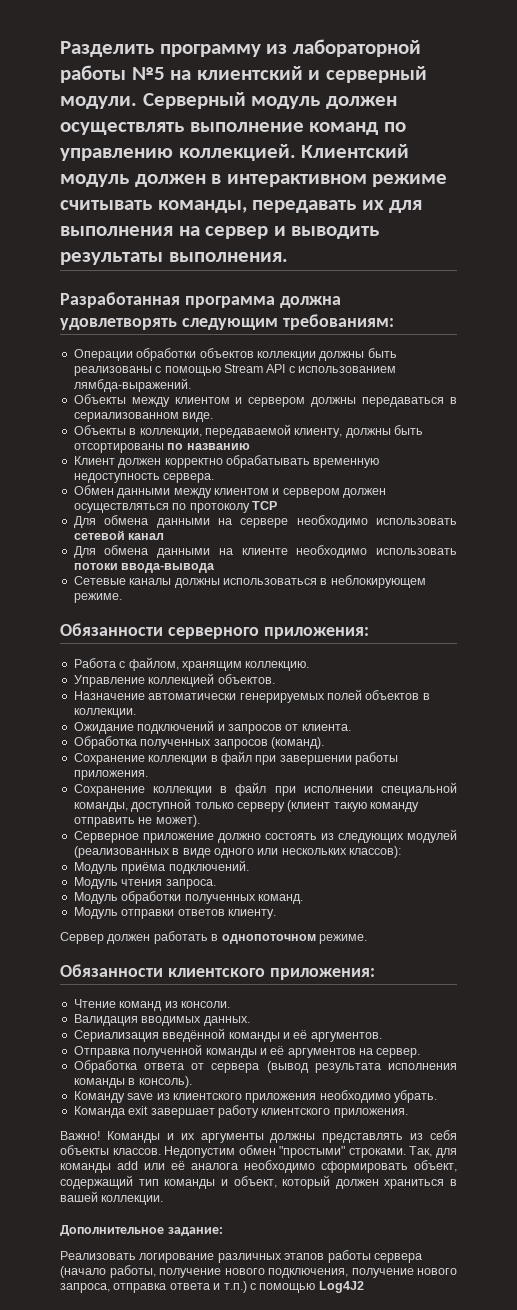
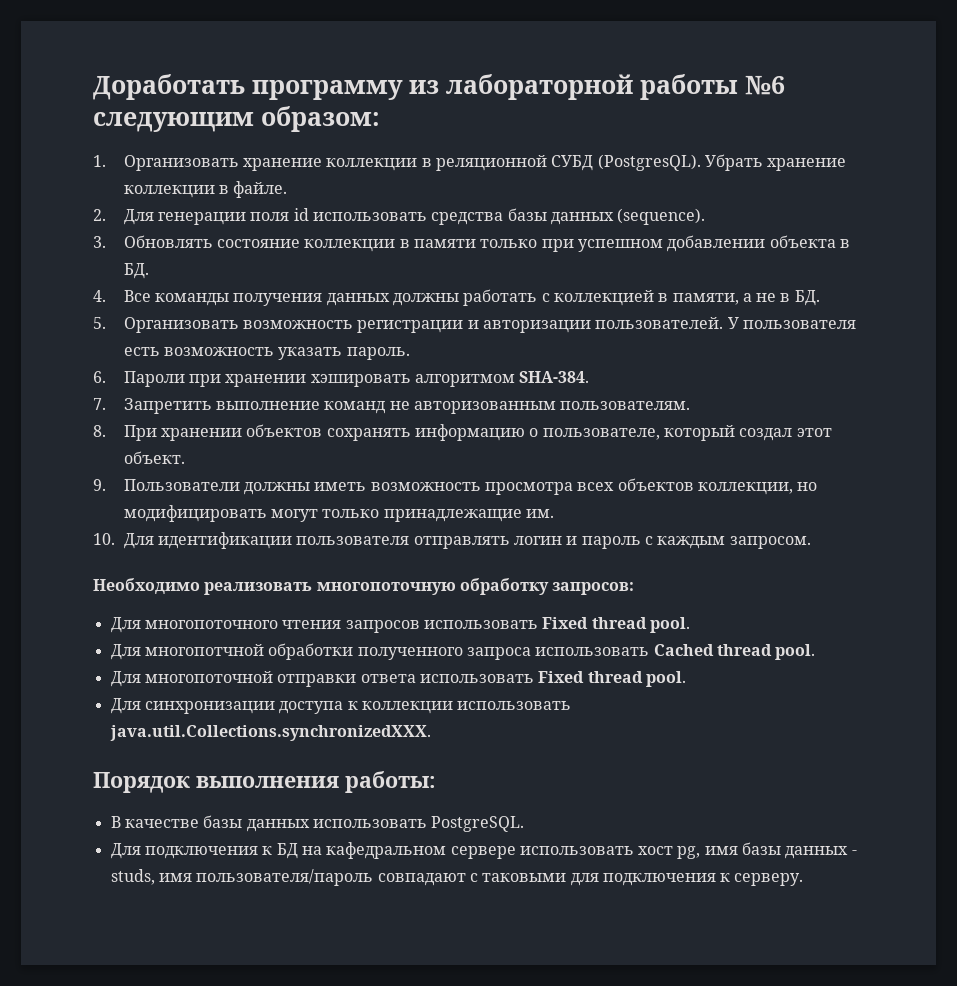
- Разделить программу из лабораторной работы №5 на клиентский и серверный модули. Серверный модуль должен осуществлять выполнение команд по управлению коллекцией. Клиентский модуль должен в интерактивном режиме считывать команды, передавать их для выполнения на сервер и выводить результаты выполнения.
- Разработанная программа должна удовлетворять следующим требованиям:
- Операции обработки объектов коллекции должны быть реализованы с помощью Stream API с использованием лямбда-выражений.
- Объекты между клиентом и сервером должны передаваться в сериализованном виде.
- Объекты в коллекции, передаваемой клиенту, должны быть отсортированы по названию
- Клиент должен корректно обрабатывать временную недоступность сервера.
- Обмен данными между клиентом и сервером должен осуществляться по протоколу TCP
- Для обмена данными на сервере необходимо использовать сетевой канал
- Для обмена данными на клиенте необходимо использовать потоки ввода-вывода
- Сетевые каналы должны использоваться в неблокирующем режиме.
- Обязанности серверного приложения:
- Работа с файлом, хранящим коллекцию.
- Управление коллекцией объектов.
- Назначение автоматически генерируемых полей объектов в коллекции.
- Ожидание подключений и запросов от клиента.
- Обработка полученных запросов (команд).
- Сохранение коллекции в файл при завершении работы приложения.
- Сохранение коллекции в файл при исполнении специальной команды, доступной только серверу (клиент такую команду отправить не может).
- Серверное приложение должно состоять из следующих модулей (реализованных в виде одного или нескольких классов):
- Модуль приёма подключений.
- Модуль чтения запроса.
- Модуль обработки полученных команд.
- Модуль отправки ответов клиенту.
- Сервер должен работать в однопоточном режиме.
- Обязанности клиентского приложения:
- Чтение команд из консоли.
- Валидация вводимых данных.
- Сериализация введённой команды и её аргументов.
- Отправка полученной команды и её аргументов на сервер.
- Обработка ответа от сервера (вывод результата исполнения команды в консоль).
- Команду save из клиентского приложения необходимо убрать.
- Команда exit завершает работу клиентского приложения.
- Важно! Команды и их аргументы должны представлять из себя объекты классов. Недопустим обмен "простыми" строками. Так, для команды add или её аналога необходимо сформировать объект, содержащий тип команды и объект, который должен храниться в вашей коллекции.
- Дополнительное задание:
- Реализовать логирование различных этапов работы сервера (начало работы, получение нового подключения, получение нового запроса, отправка ответа и т.п.) с помощью Log4J2
+ Доработать программу из лабораторной работы №6 следующим образом:
+ 1. Организовать хранение коллекции в реляционной СУБД (PostgresQL). Убрать хранение коллекции в файле.
+ 2. Для генерации поля id использовать средства базы данных (sequence).
+ 3. Обновлять состояние коллекции в памяти только при успешном добавлении объекта в БД.
+ 4. Все команды получения данных должны работать с коллекцией в памяти, а не в БД.
+ 5. Организовать возможность регистрации и авторизации пользователей. У пользователя есть возможность указать пароль.
+ 6. Пароли при хранении хэшировать алгоритмом SHA-384.
+ 7. Запретить выполнение команд не авторизованным пользователям.
+ 8. При хранении объектов сохранять информацию о пользователе, который создал этот объект.
+ 9. Пользователи должны иметь возможность просмотра всех объектов коллекции, но модифицировать могут только принадлежащие им.
+ 10. Для идентификации пользователя отправлять логин и пароль с каждым запросом.
+ Необходимо реализовать многопоточную обработку запросов:
+ Для многопоточного чтения запросов использовать Fixed thread pool.
+ Для многопотчной обработки полученного запроса использовать Cached thread pool.
+ Для многопоточной отправки ответа использовать Fixed thread pool.
+ Для синхронизации доступа к коллекции использовать java.util.Collections.synchronizedXXX.
+ Порядок выполнения работы:
+ В качестве базы данных использовать PostgreSQL.
+ Для подключения к БД на кафедральном сервере использовать хост pg, имя базы данных - studs, имя пользователя/пароль совпадают с таковыми для подключения к серверу.

